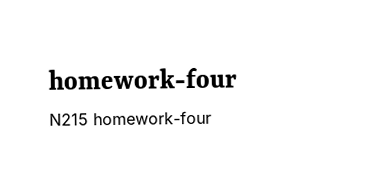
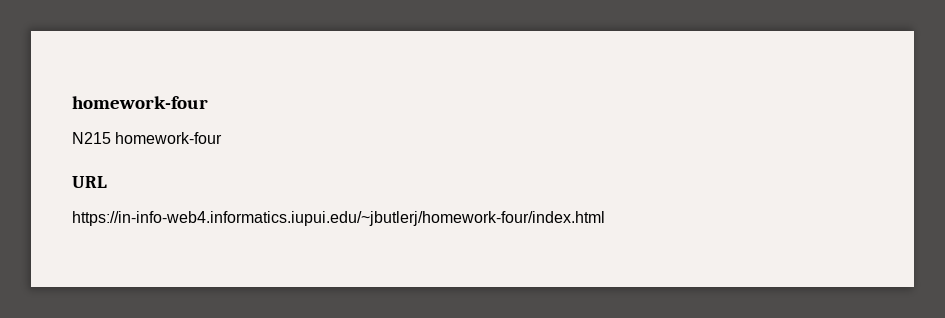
+ URL
+ https://in-info-web4.informatics.iupui.edu/~jbutlerj/homework-four/index.html

